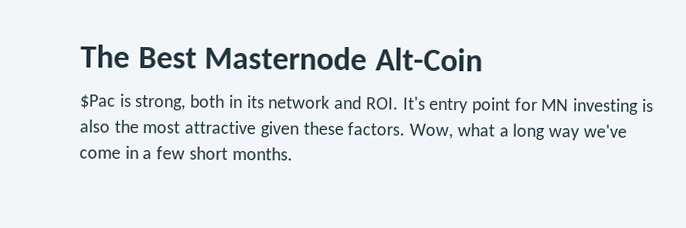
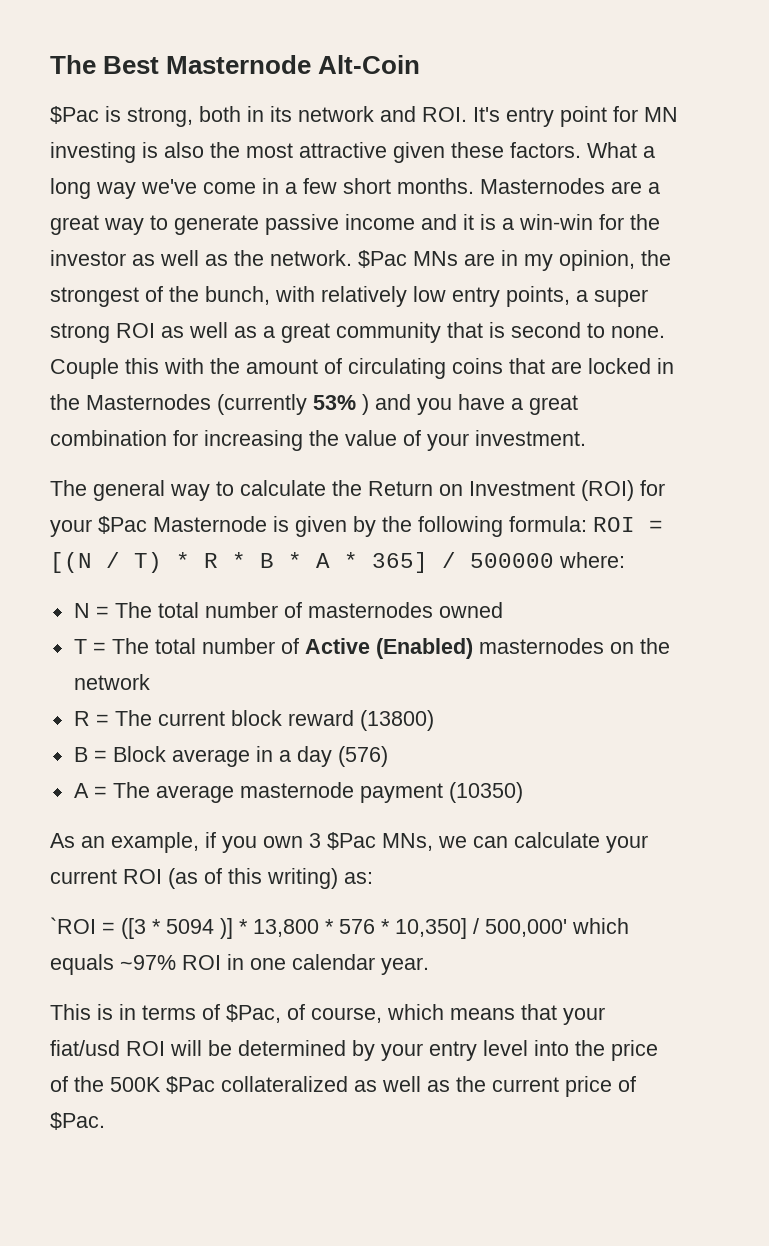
- Wow, what a long way we've come in a few short months.
+ What a long way we've come in a few short months.
+ Masternodes are a great way to generate passive income and it is a win-win for the investor as well as the network. $Pac MNs are in my opinion, the strongest of the bunch, with relatively low entry points, a super strong ROI as well as a great community that is second to none. Couple this with the amount of circulating coins that are locked in the Masternodes (currently 53% ) and you have a great combination for increasing the value of your investment.
+ The general way to calculate the Return on Investment (ROI) for your $Pac Masternode is given by the following formula: ROI = [(N / T) * R * B * A * 365] / 500000 where:
+ N = The total number of masternodes owned
+ T = The total number of Active (Enabled) masternodes on the network
+ R = The current block reward (13800)
+ B = Block average in a day (576)
+ A = The average masternode payment (10350)
+ As an example, if you own 3 $Pac MNs, we can calculate your current ROI (as of this writing) as:
+ `ROI = ([3 * 5094 )] * 13,800 * 576 * 10,350] / 500,000' which equals ~97% ROI in one calendar year.
+ This is in terms of $Pac, of course, which means that your fiat/usd ROI will be determined by your entry level into the price of the 500K $Pac collateralized as well as the current price of $Pac.

